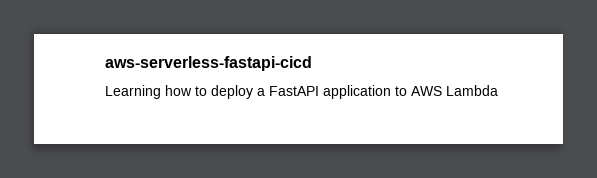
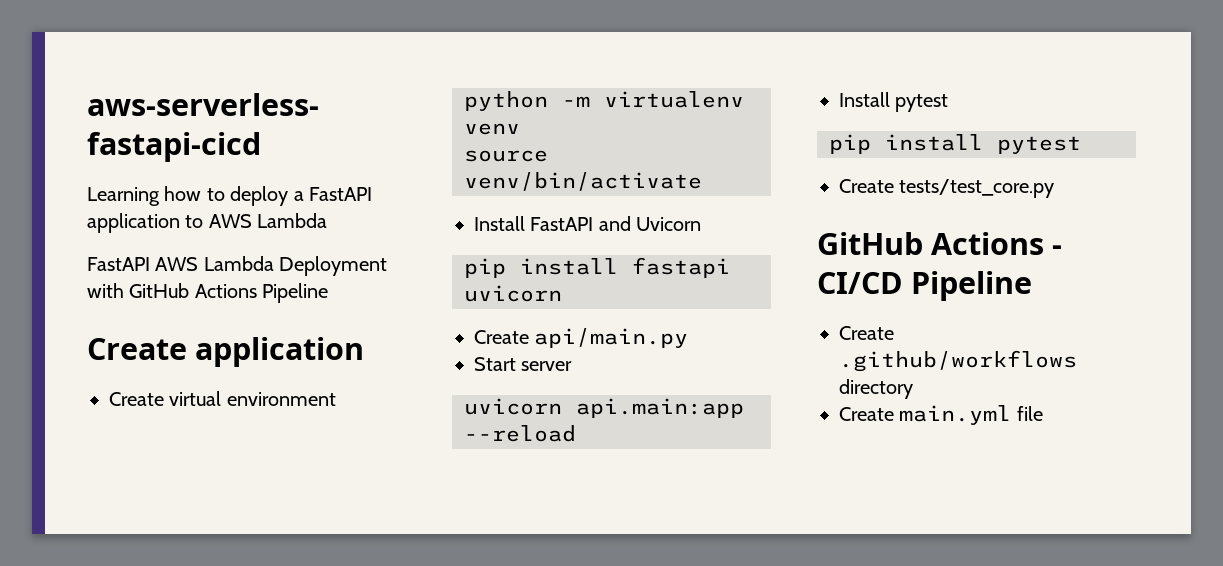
+ FastAPI AWS Lambda Deployment with GitHub Actions Pipeline
+ Create application
+ Create virtual environment
+ python -m virtualenv venv
+ source venv/bin/activate
+ Install FastAPI and Uvicorn
+ pip install fastapi uvicorn
+ Create api/main.py
+ Start server
+ uvicorn api.main:app --reload
+ Install pytest
+ pip install pytest
+ Create tests/test_core.py
+ GitHub Actions - CI/CD Pipeline
+ Create .github/workflows directory
+ Create main.yml file

